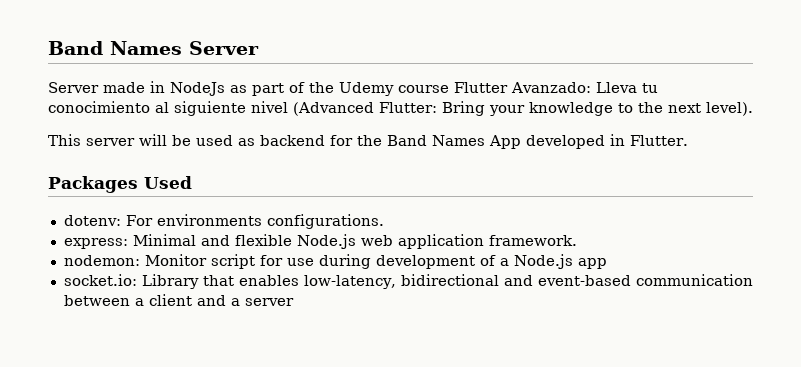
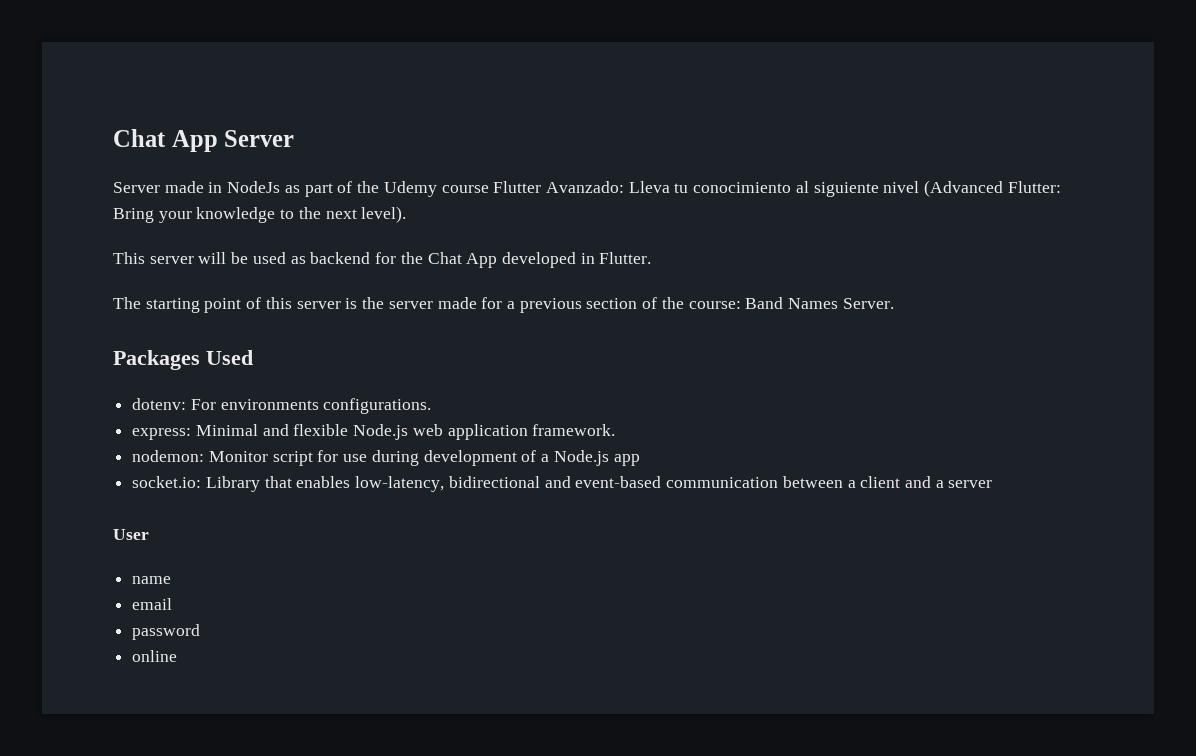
- Band Names Server
+ Chat App Server
- This server will be used as backend for the Band Names App developed in Flutter.
+ This server will be used as backend for the Chat App developed in Flutter.
+ The starting point of this server is the server made for a previous section of the course: Band Names Server.
+ User
+ name
+ email
+ password
+ online

